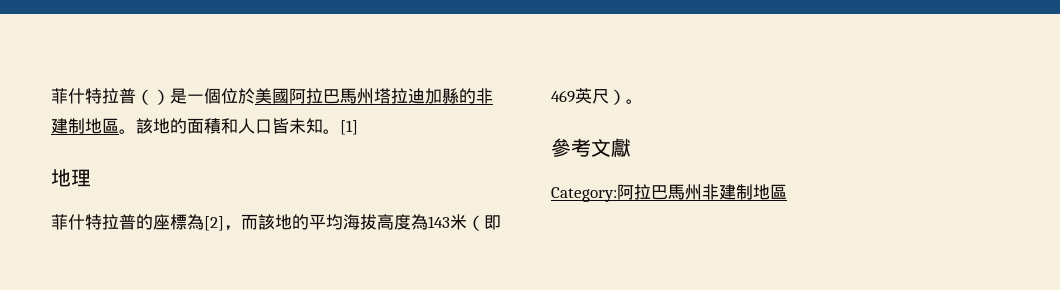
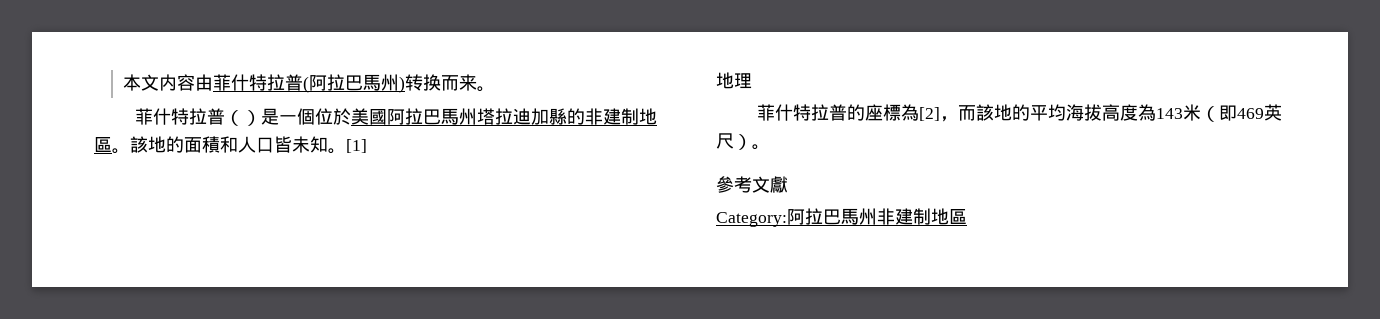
+ 本文内容由菲什特拉普(阿拉巴馬州)转换而来。

